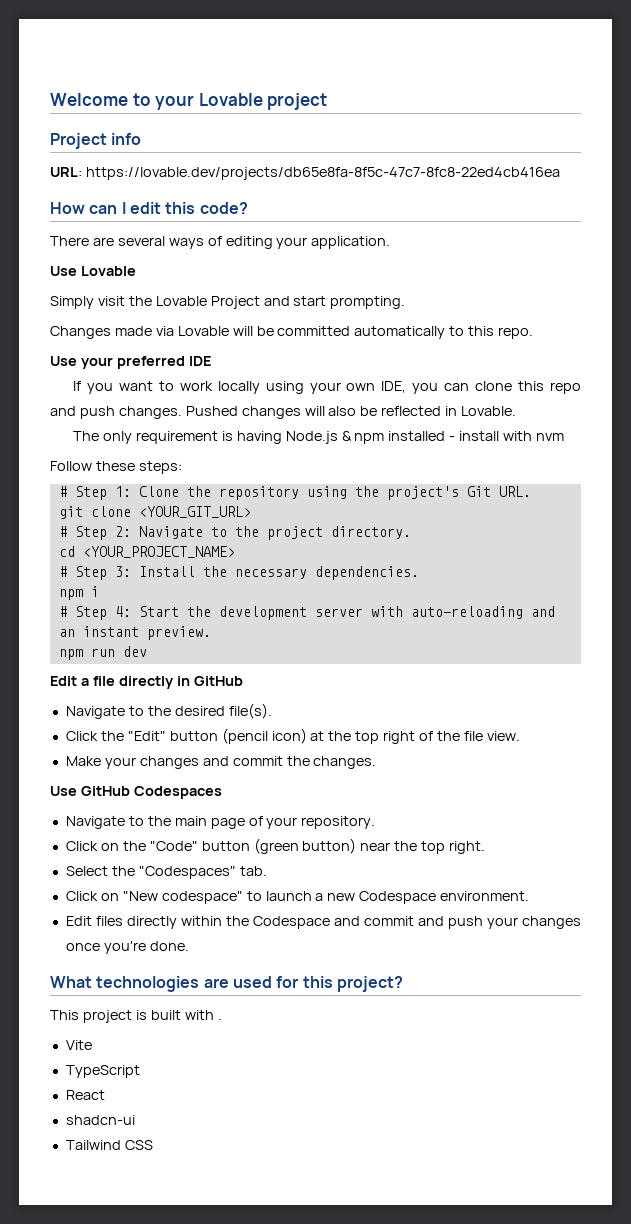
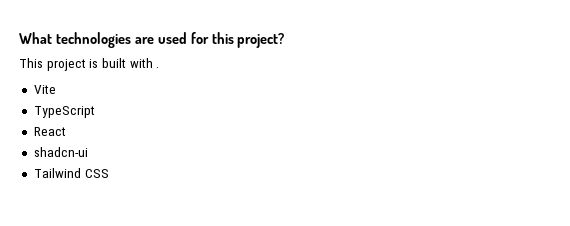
- Welcome to your Lovable project
- Project info
- URL: https://lovable.dev/projects/db65e8fa-8f5c-47c7-8fc8-22ed4cb416ea
- How can I edit this code?
- There are several ways of editing your application.
- Use Lovable
- Simply visit the Lovable Project and start prompting.
- Changes made via Lovable will be committed automatically to this repo.
- Use your preferred IDE
- If you want to work locally using your own IDE, you can clone this repo and push changes. Pushed changes will also be reflected in Lovable.
- The only requirement is having Node.js & npm installed - install with nvm
- Follow these steps:
- # Step 1: Clone the repository using the project's Git URL.
- git clone <YOUR_GIT_URL>
- # Step 2: Navigate to the project directory.
- cd <YOUR_PROJECT_NAME>
- # Step 3: Install the necessary dependencies.
- npm i
- # Step 4: Start the development server with auto-reloading and an instant preview.
- npm run dev
- Edit a file directly in GitHub
- Navigate to the desired file(s).
- Click the "Edit" button (pencil icon) at the top right of the file view.
- Make your changes and commit the changes.
- Use GitHub Codespaces
- Navigate to the main page of your repository.
- Click on the "Code" button (green button) near the top right.
- Select the "Codespaces" tab.
- Click on "New codespace" to launch a new Codespace environment.
- Edit files directly within the Codespace and commit and push your changes once you're done.

